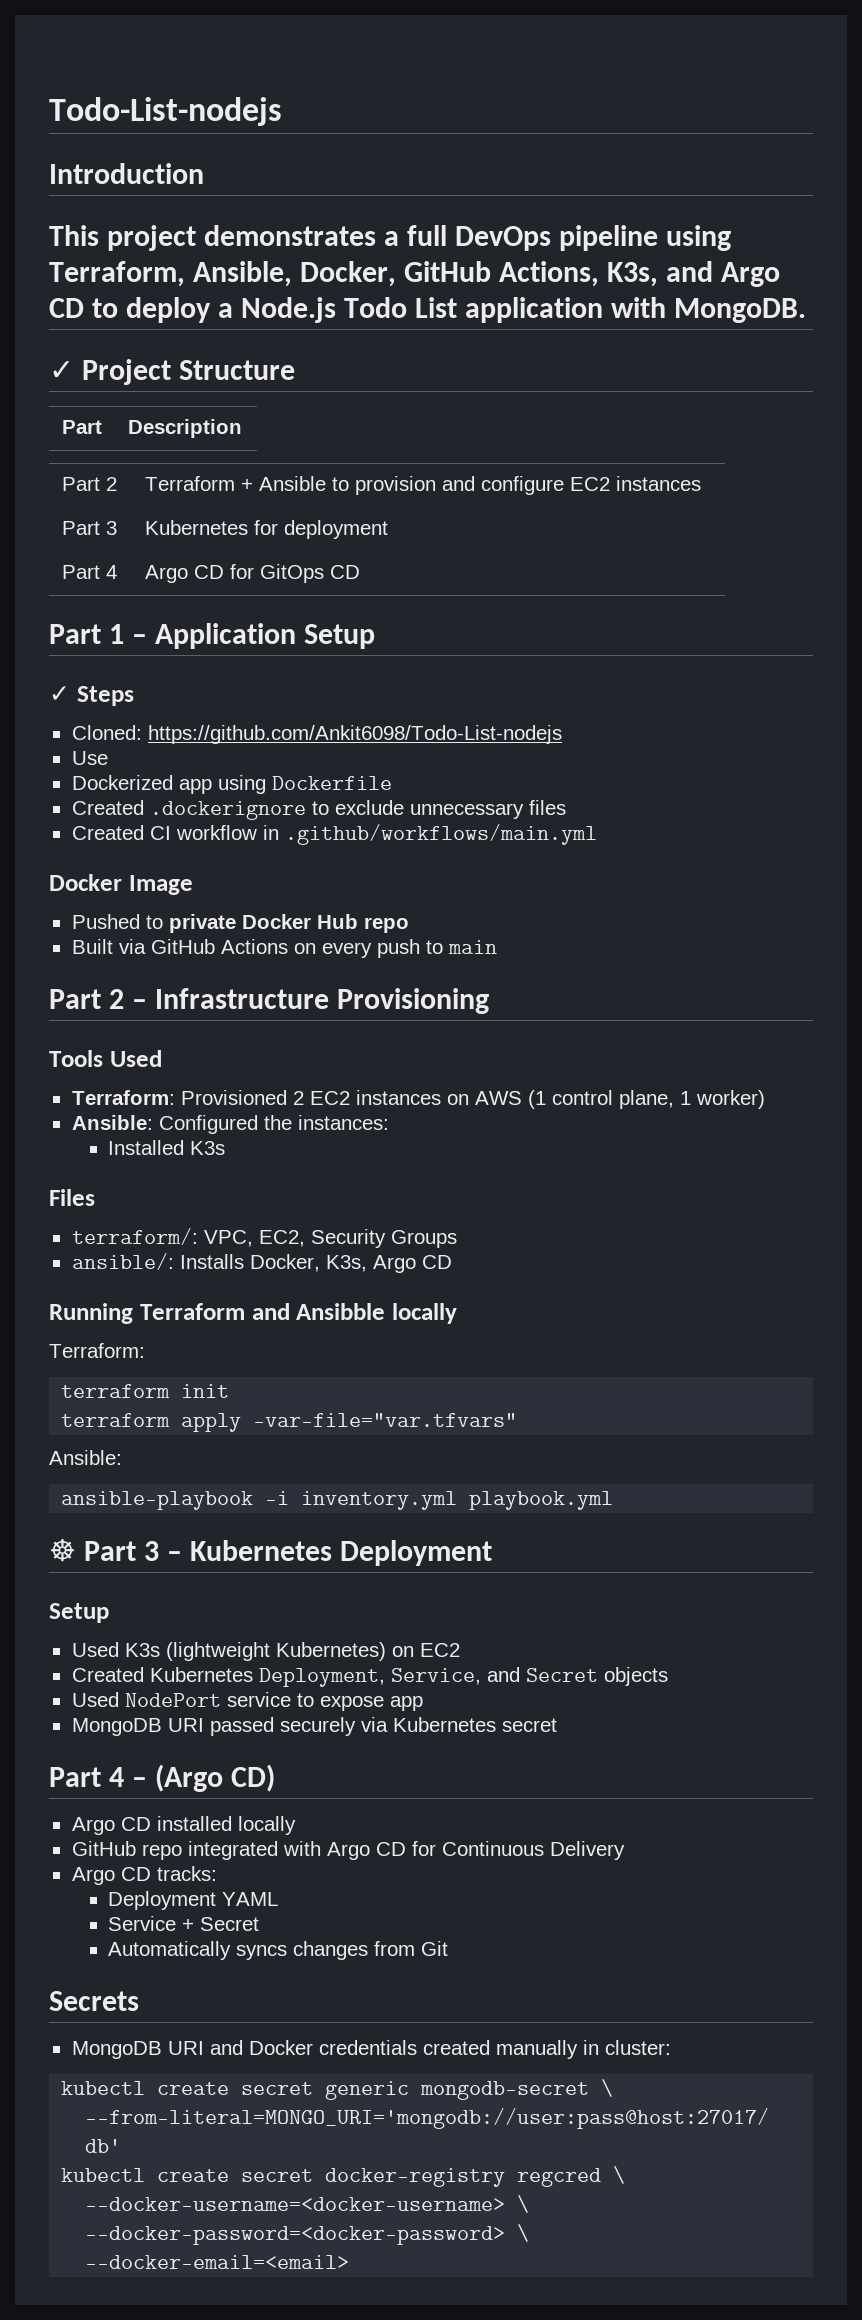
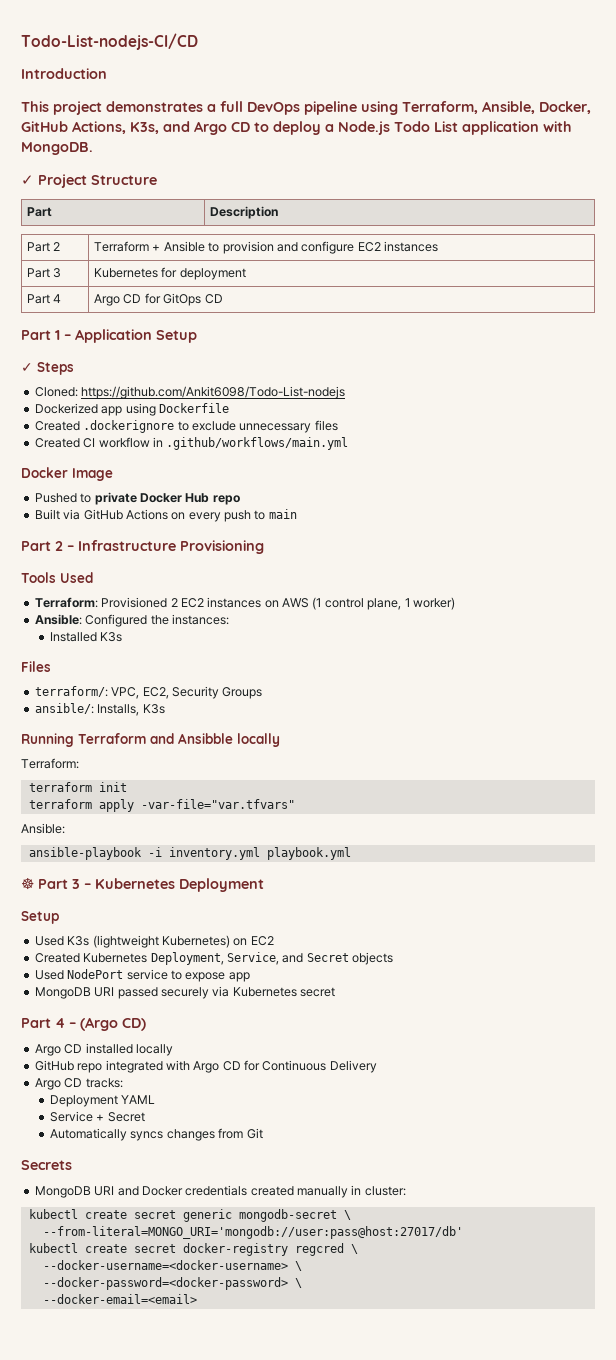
- Todo-List-nodejs
+ Todo-List-nodejs-CI/CD
- Use
- ansible/: Installs Docker, K3s, Argo CD
+ ansible/: Installs, K3s

